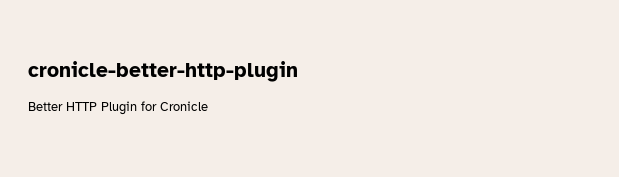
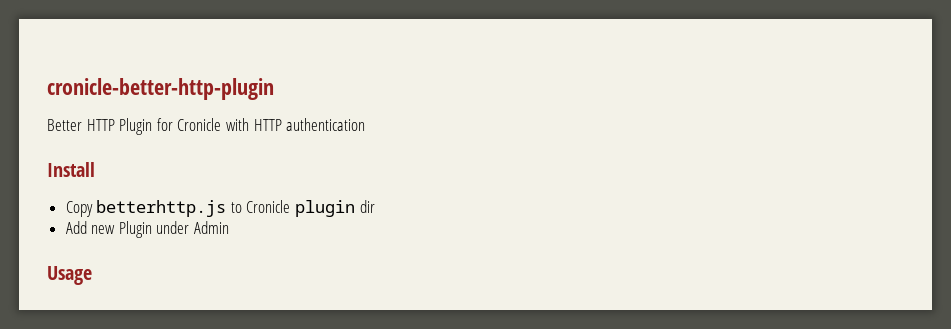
- Better HTTP Plugin for Cronicle
+ Better HTTP Plugin for Cronicle with HTTP authentication
+ Install
+ Copy betterhttp.js to Cronicle plugin dir
+ Add new Plugin under Admin
+ Usage

